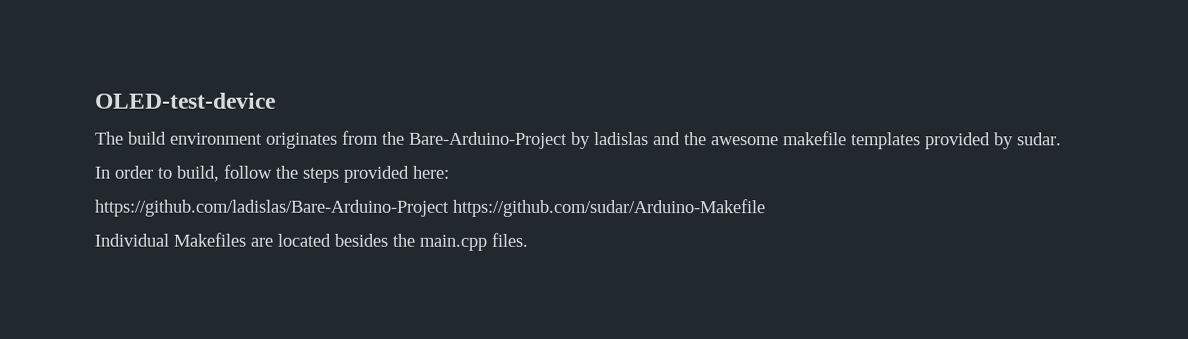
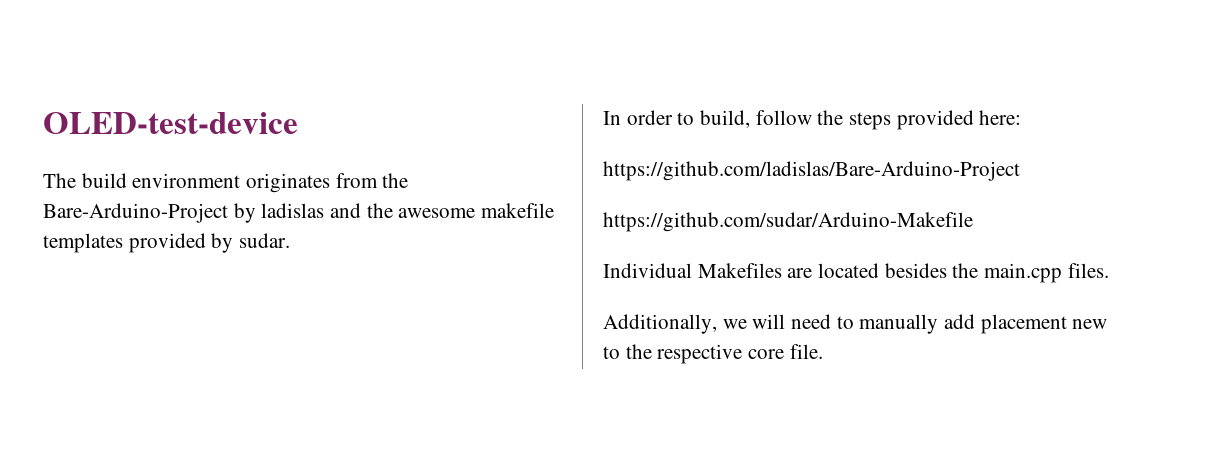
- https://github.com/ladislas/Bare-Arduino-Project https://github.com/sudar/Arduino-Makefile
+ https://github.com/ladislas/Bare-Arduino-Project
+ https://github.com/sudar/Arduino-Makefile
+ Additionally, we will need to manually add placement new to the respective core file.

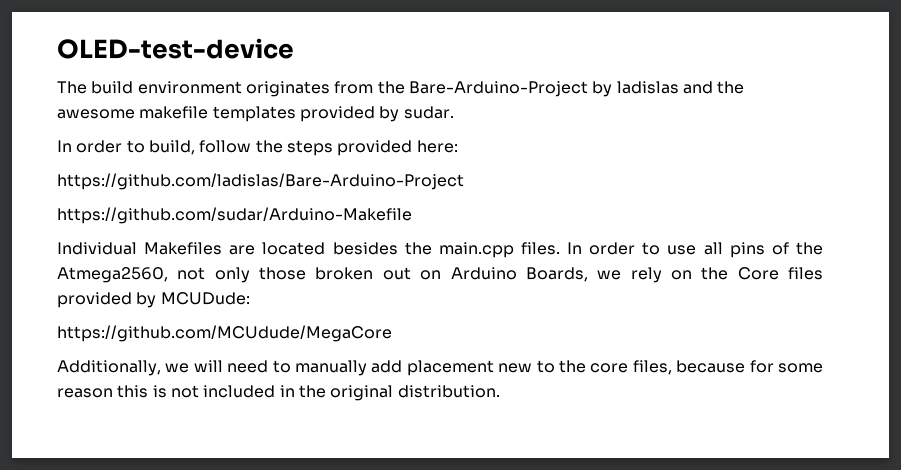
+ In order to use all pins of the Atmega2560, not only those broken out on Arduino Boards, we rely on the Core files provided by MCUDude:
+ https://github.com/MCUdude/MegaCore
- Additionally, we will need to manually add placement new to the respective core file.
+ Additionally, we will need to manually add placement new to the core files, because for some reason this is not included in the original distribution.

